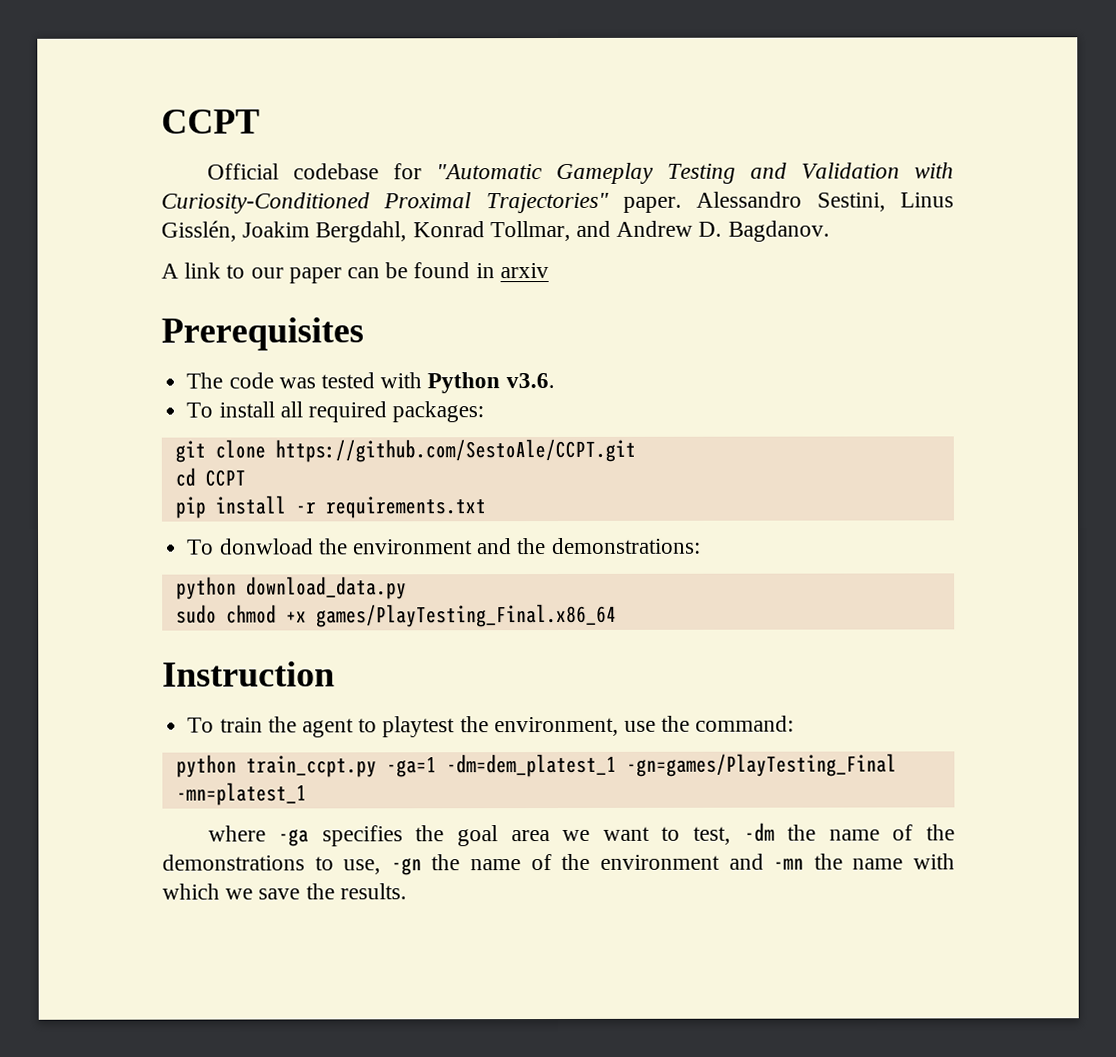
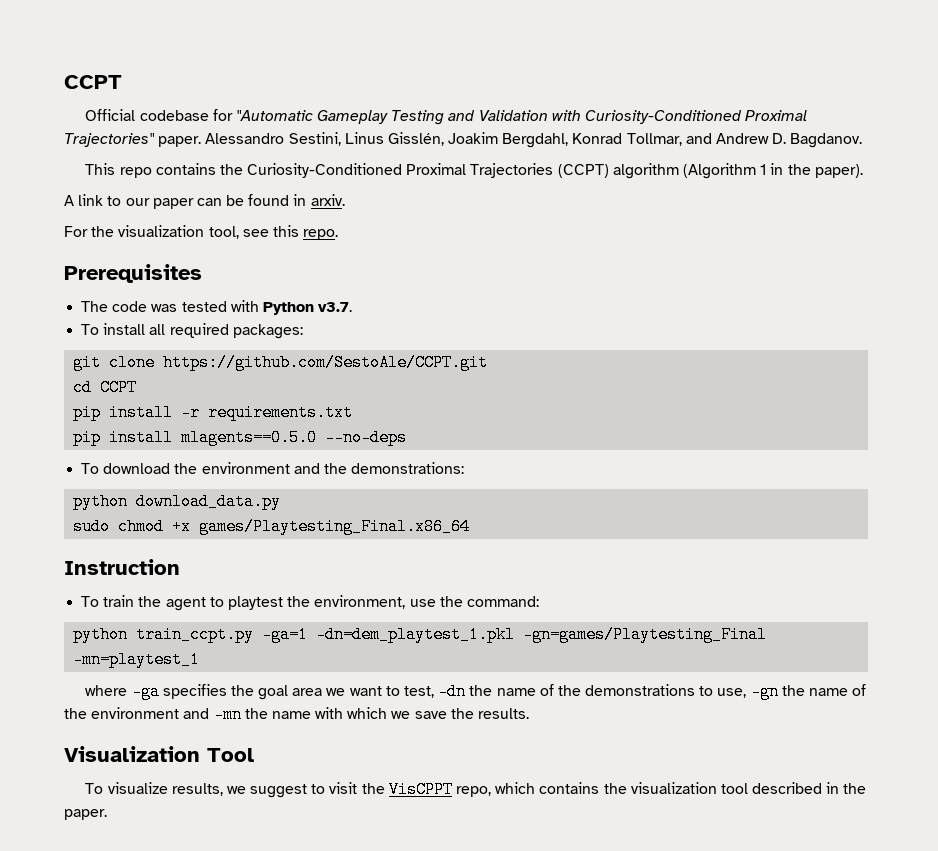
+ This repo contains the Curiosity-Conditioned Proximal Trajectories (CCPT) algorithm (Algorithm 1 in the paper).
- A link to our paper can be found in arxiv
+ A link to our paper can be found in arxiv.
+ For the visualization tool, see this repo.
- The code was tested with Python v3.6.
+ The code was tested with Python v3.7.
- To donwload the environment and the demonstrations:
+ pip install mlagents==0.5.0 --no-deps
+ To download the environment and the demonstrations:
- sudo chmod +x games/PlayTesting_Final.x86_64
+ sudo chmod +x games/Playtesting_Final.x86_64
- python train_ccpt.py -ga=1 -dm=dem_platest_1 -gn=games/PlayTesting_Final -mn=platest_1
+ python train_ccpt.py -ga=1 -dn=dem_playtest_1.pkl -gn=games/Playtesting_Final -mn=playtest_1
- where -ga specifies the goal area we want to test, -dm the name of the demonstrations to use, -gn the name of the environment and -mn the name with which we save the results.
+ where -ga specifies the goal area we want to test, -dn the name of the demonstrations to use, -gn the name of the environment and -mn the name with which we save the results.
+ Visualization Tool
+ To visualize results, we suggest to visit the VisCPPT repo, which contains the visualization tool described in the paper.

